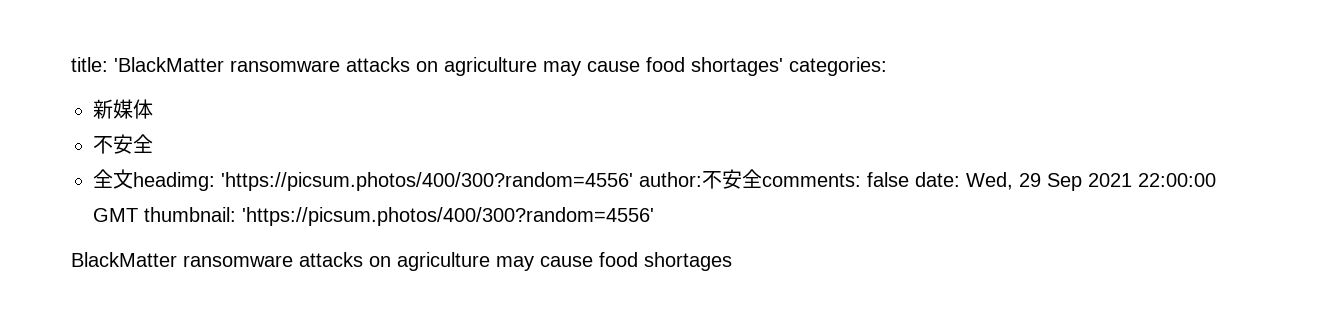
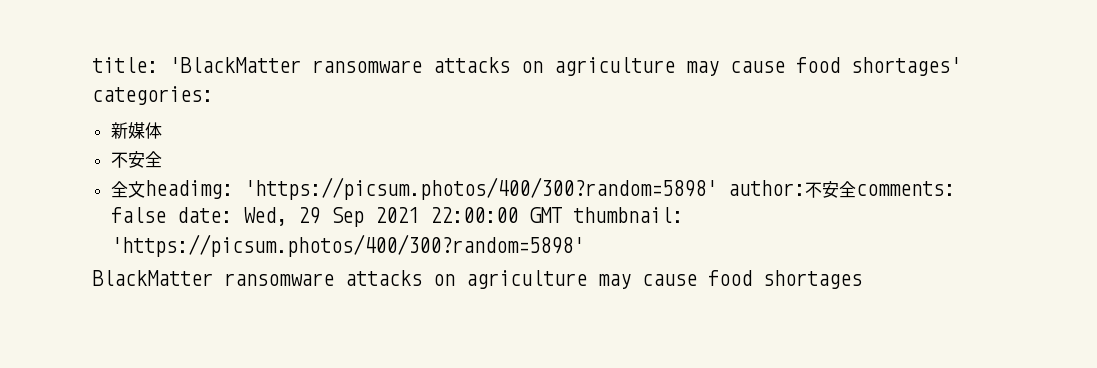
- 全文headimg: 'https://picsum.photos/400/300?random=4556' author:不安全comments: false date: Wed, 29 Sep 2021 22:00:00 GMT thumbnail: 'https://picsum.photos/400/300?random=4556'
+ 全文headimg: 'https://picsum.photos/400/300?random=5898' author:不安全comments: false date: Wed, 29 Sep 2021 22:00:00 GMT thumbnail: 'https://picsum.photos/400/300?random=5898'

